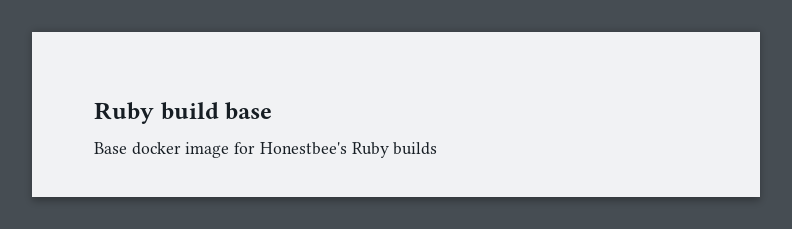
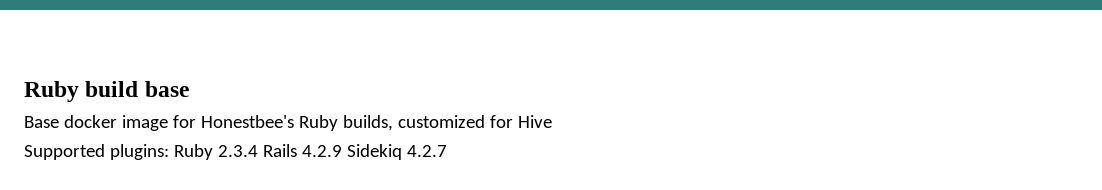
- Base docker image for Honestbee's Ruby builds
+ Base docker image for Honestbee's Ruby builds, customized for Hive
+ Supported plugins: Ruby 2.3.4 Rails 4.2.9 Sidekiq 4.2.7

